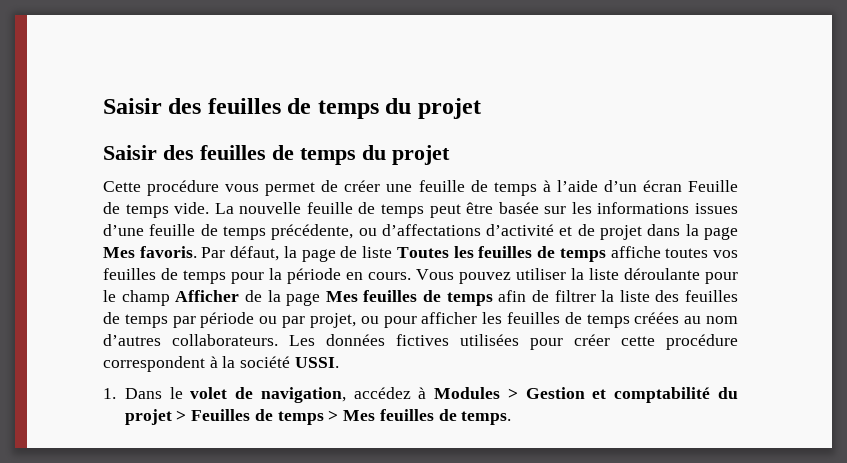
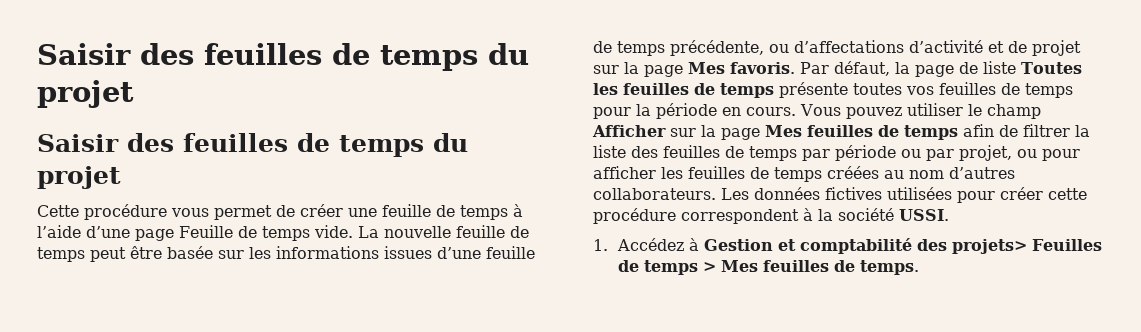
- Cette procédure vous permet de créer une feuille de temps à l’aide d’un écran Feuille de temps vide.
+ Cette procédure vous permet de créer une feuille de temps à l’aide d’une page Feuille de temps vide.
- La nouvelle feuille de temps peut être basée sur les informations issues d’une feuille de temps précédente, ou d’affectations d’activité et de projet dans la page Mes favoris.
+ La nouvelle feuille de temps peut être basée sur les informations issues d’une feuille de temps précédente, ou d’affectations d’activité et de projet sur la page Mes favoris.
- Par défaut, la page de liste Toutes les feuilles de temps affiche toutes vos feuilles de temps pour la période en cours.
+ Par défaut, la page de liste Toutes les feuilles de temps présente toutes vos feuilles de temps pour la période en cours.
- Vous pouvez utiliser la liste déroulante pour le champ Afficher de la page Mes feuilles de temps afin de filtrer la liste des feuilles de temps par période ou par projet, ou pour afficher les feuilles de temps créées au nom d’autres collaborateurs.
+ Vous pouvez utiliser le champ Afficher sur la page Mes feuilles de temps afin de filtrer la liste des feuilles de temps par période ou par projet, ou pour afficher les feuilles de temps créées au nom d’autres collaborateurs.
- 1. Dans le volet de navigation, accédez à Modules > Gestion et comptabilité du projet > Feuilles de temps > Mes feuilles de temps.
+ 1. Accédez à Gestion et comptabilité des projets> Feuilles de temps > Mes feuilles de temps.

